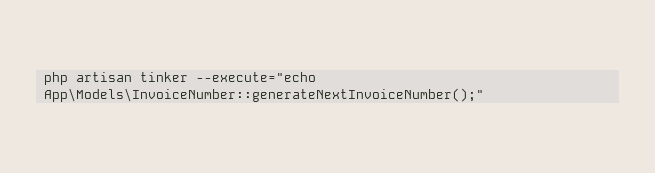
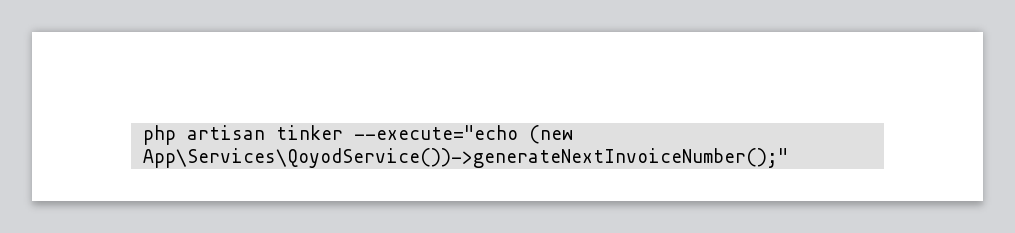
- php artisan tinker --execute="echo App\Models\InvoiceNumber::generateNextInvoiceNumber();"
+ php artisan tinker --execute="echo (new App\Services\QoyodService())->generateNextInvoiceNumber();"

